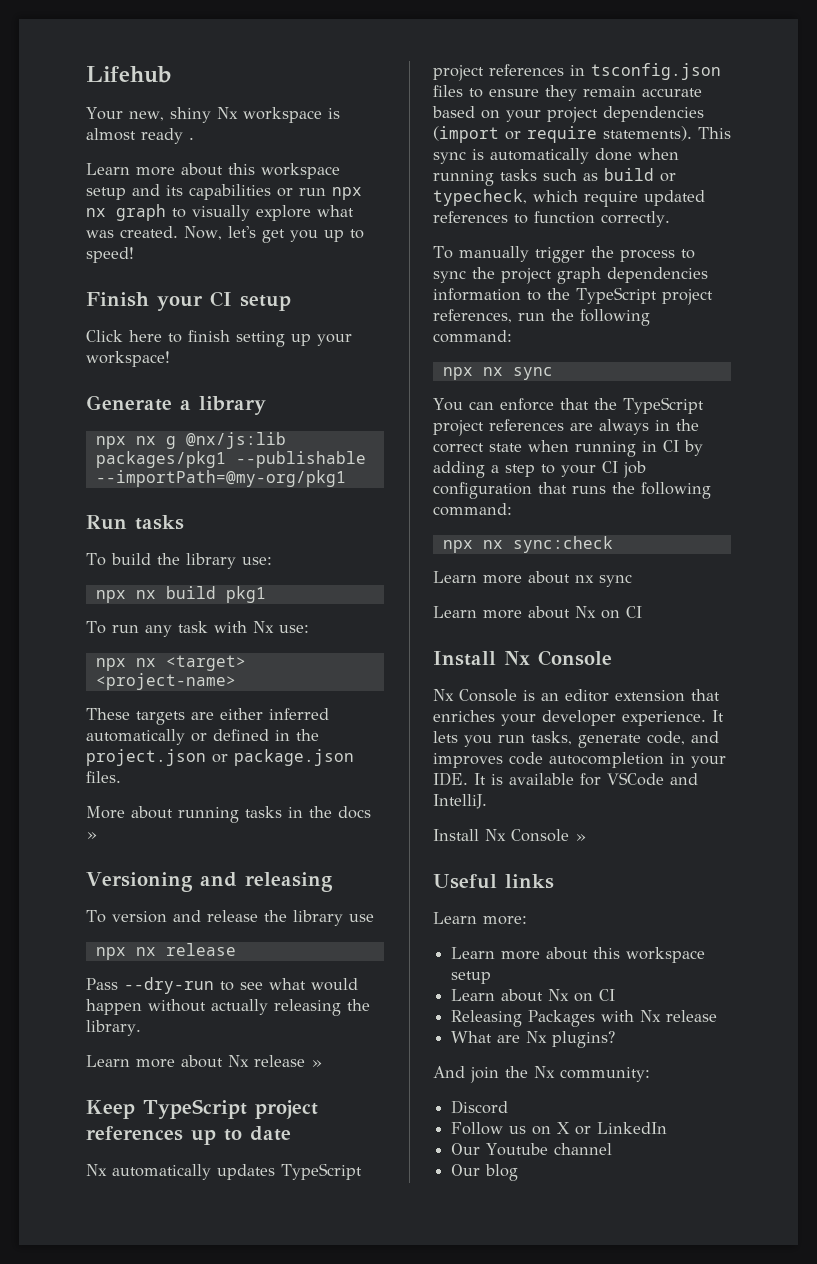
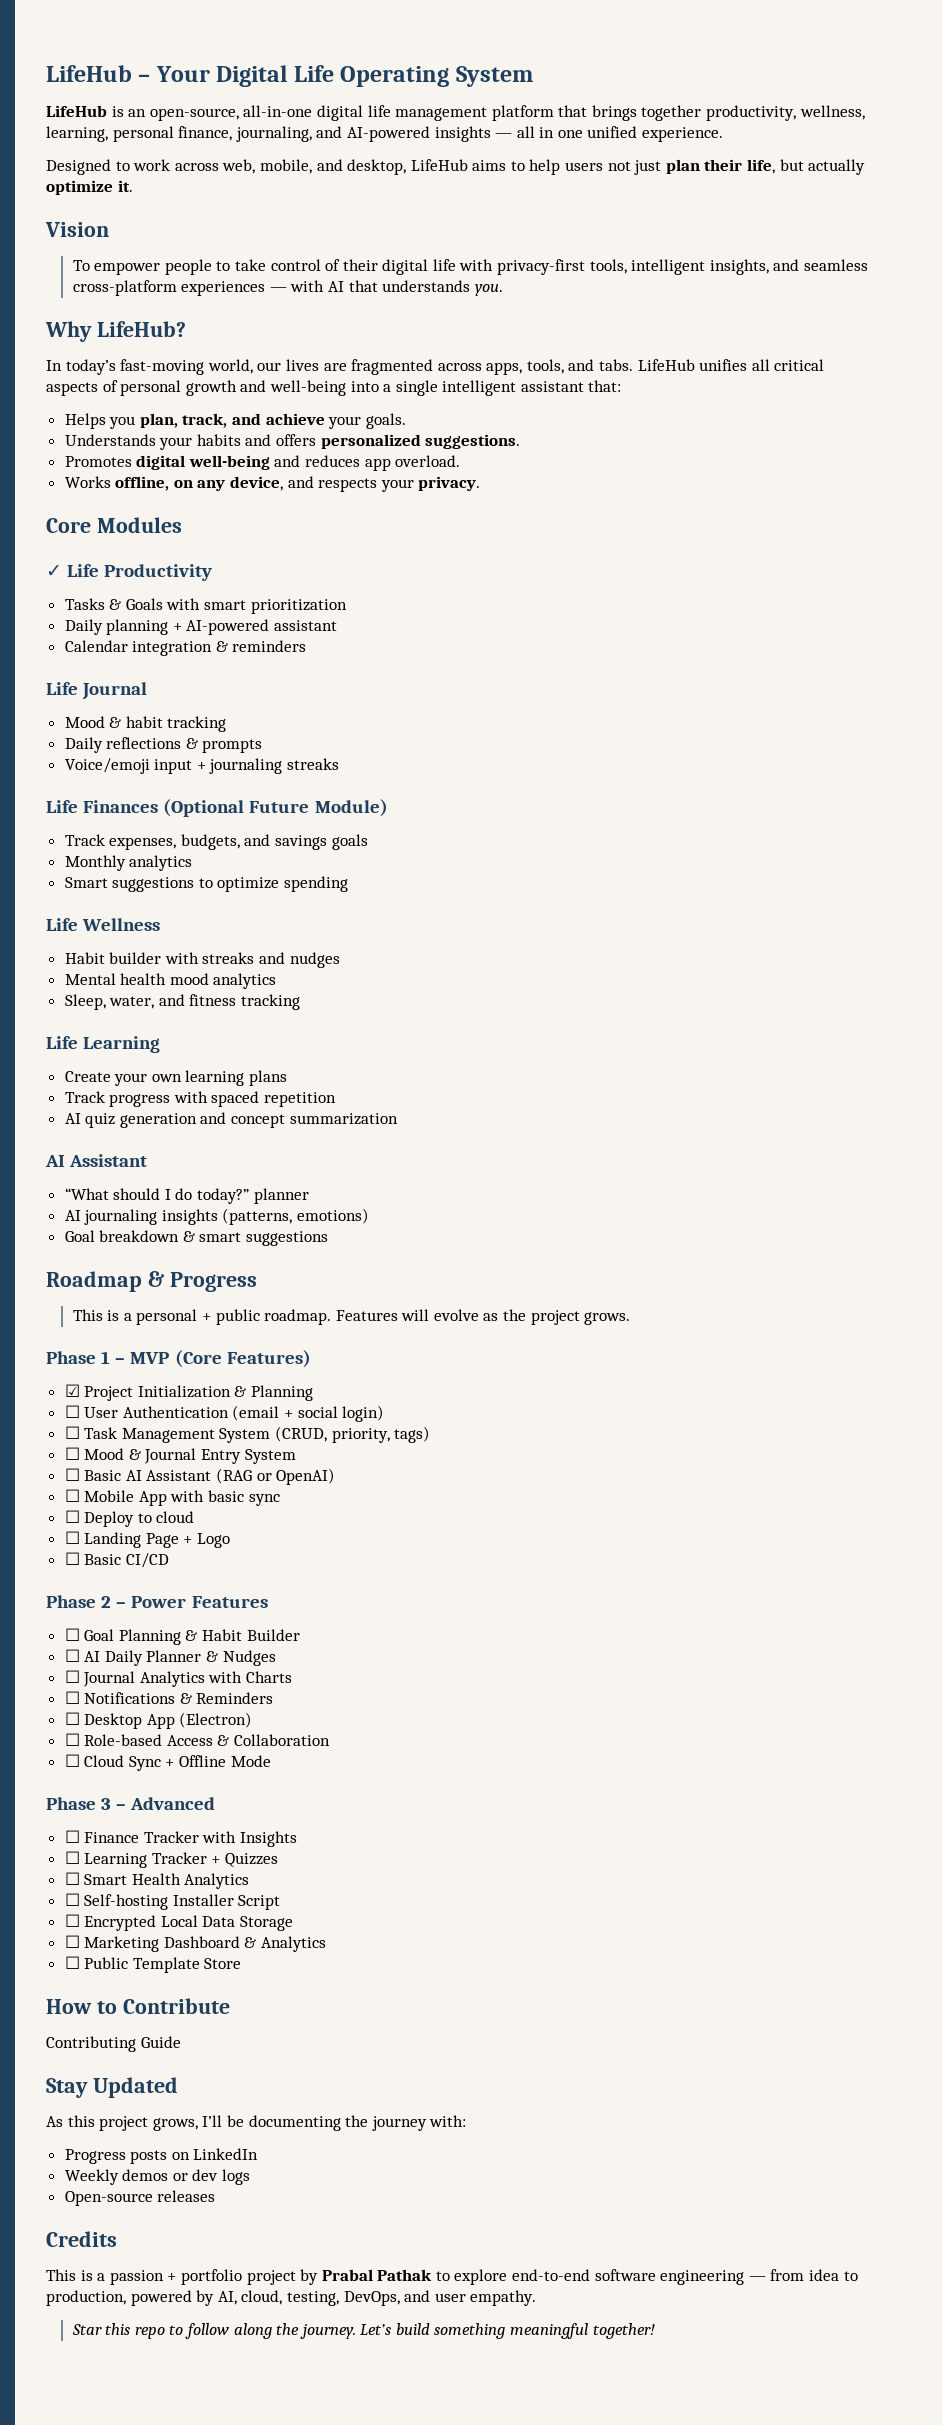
- Lifehub
- Your new, shiny Nx workspace is almost ready .
- Learn more about this workspace setup and its capabilities or run npx nx graph to visually explore what was created. Now, let's get you up to speed!
- Finish your CI setup
- Click here to finish setting up your workspace!
- Generate a library
- npx nx g @nx/js:lib packages/pkg1 --publishable --importPath=@my-org/pkg1
- Run tasks
- To build the library use:
- npx nx build pkg1
- To run any task with Nx use:
- npx nx <target> <project-name>
- These targets are either inferred automatically or defined in the project.json or package.json files.
- More about running tasks in the docs »
- Versioning and releasing
- To version and release the library use
- npx nx release
- Pass --dry-run to see what would happen without actually releasing the library.
- Learn more about Nx release »
- Keep TypeScript project references up to date
- Nx automatically updates TypeScript project references in tsconfig.json files to ensure they remain accurate based on your project dependencies (import or require statements). This sync is automatically done when running tasks such as build or typecheck, which require updated references to function correctly.
- To manually trigger the process to sync the project graph dependencies information to the TypeScript project references, run the following command:
- npx nx sync
- You can enforce that the TypeScript project references are always in the correct state when running in CI by adding a step to your CI job configuration that runs the following command:
- npx nx sync:check
- Learn more about nx sync
- Learn more about Nx on CI
- Install Nx Console
- Nx Console is an editor extension that enriches your developer experience. It lets you run tasks, generate code, and improves code autocompletion in your IDE. It is available for VSCode and IntelliJ.
- Install Nx Console »
- Useful links
- Learn more:
- Learn more about this workspace setup
- Learn about Nx on CI
- Releasing Packages with Nx release
- What are Nx plugins?
- And join the Nx community:
- Discord
- Follow us on X or LinkedIn
- Our Youtube channel
- Our blog
+ LifeHub – Your Digital Life Operating System
+ LifeHub is an open-source, all-in-one digital life management platform that brings together productivity, wellness, learning, personal finance, journaling, and AI-powered insights — all in one unified experience.
+ Designed to work across web, mobile, and desktop, LifeHub aims to help users not just plan their life, but actually optimize it.
+ Vision
+ To empower people to take control of their digital life with privacy-first tools, intelligent insights, and seamless cross-platform experiences — with AI that understands you.
+ Why LifeHub?
+ In today’s fast-moving world, our lives are fragmented across apps, tools, and tabs. LifeHub unifies all critical aspects of personal growth and well-being into a single intelligent assistant that:
+ Helps you plan, track, and achieve your goals.
+ Understands your habits and offers personalized suggestions.
+ Promotes digital well-being and reduces app overload.
+ Works offline, on any device, and respects your privacy.
+ Core Modules
+ ✓ Life Productivity
+ Tasks & Goals with smart prioritization
+ Daily planning + AI-powered assistant
+ Calendar integration & reminders
+ Life Journal
+ Mood & habit tracking
+ Daily reflections & prompts
+ Voice/emoji input + journaling streaks
+ Life Finances (Optional Future Module)
+ Track expenses, budgets, and savings goals
+ Monthly analytics
+ Smart suggestions to optimize spending
+ Life Wellness
+ Habit builder with streaks and nudges
+ Mental health mood analytics
+ Sleep, water, and fitness tracking
+ Life Learning
+ Create your own learning plans
+ Track progress with spaced repetition
+ AI quiz generation and concept summarization
+ AI Assistant
+ “What should I do today?” planner
+ AI journaling insights (patterns, emotions)
+ Goal breakdown & smart suggestions
+ Roadmap & Progress
+ This is a personal + public roadmap. Features will evolve as the project grows.
+ Phase 1 – MVP (Core Features)
+ ☑ Project Initialization & Planning
+ ☐ User Authentication (email + social login)
+ ☐ Task Management System (CRUD, priority, tags)
+ ☐ Mood & Journal Entry System
+ ☐ Basic AI Assistant (RAG or OpenAI)
+ ☐ Mobile App with basic sync
+ ☐ Deploy to cloud
+ ☐ Landing Page + Logo
+ ☐ Basic CI/CD
+ Phase 2 – Power Features
+ ☐ Goal Planning & Habit Builder
+ ☐ AI Daily Planner & Nudges
+ ☐ Journal Analytics with Charts
+ ☐ Notifications & Reminders
+ ☐ Desktop App (Electron)
+ ☐ Role-based Access & Collaboration
+ ☐ Cloud Sync + Offline Mode
+ Phase 3 – Advanced
+ ☐ Finance Tracker with Insights
+ ☐ Learning Tracker + Quizzes
+ ☐ Smart Health Analytics
+ ☐ Self-hosting Installer Script
+ ☐ Encrypted Local Data Storage
+ ☐ Marketing Dashboard & Analytics
+ ☐ Public Template Store
+ How to Contribute
+ Contributing Guide
+ Stay Updated
+ As this project grows, I’ll be documenting the journey with:
+ Progress posts on LinkedIn
+ Weekly demos or dev logs
+ Open-source releases
+ Credits
+ This is a passion + portfolio project by Prabal Pathak to explore end-to-end software engineering — from idea to production, powered by AI, cloud, testing, DevOps, and user empathy.
+ Star this repo to follow along the journey. Let’s build something meaningful together!

